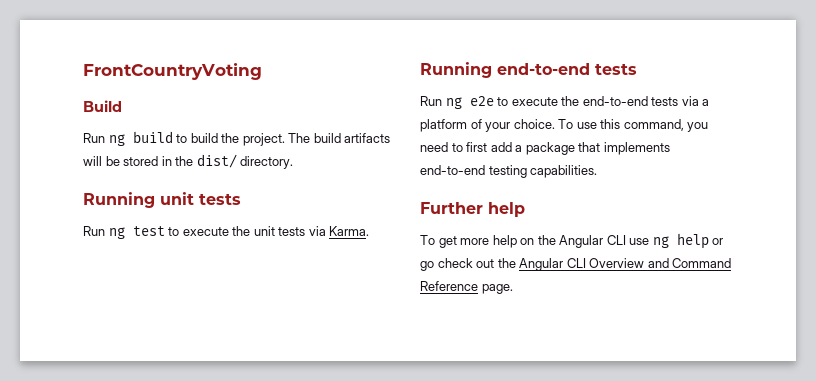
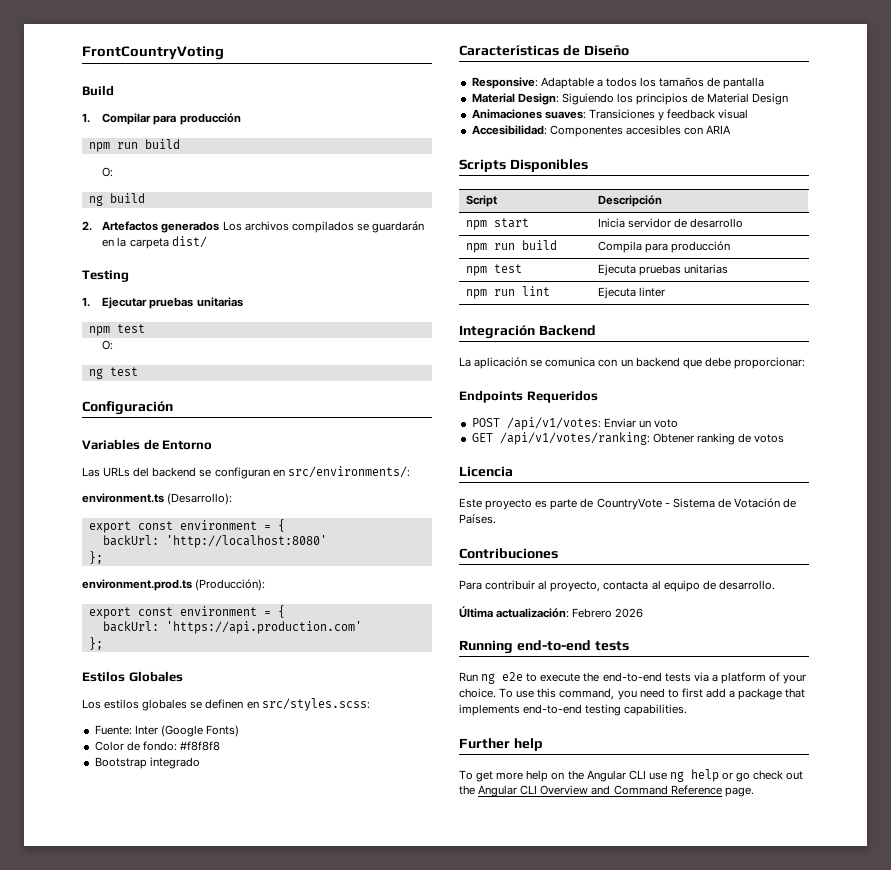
- Run ng build to build the project. The build artifacts will be stored in the dist/ directory.
- Running unit tests
- Run ng test to execute the unit tests via Karma.
+ 1. Compilar para producción
+ npm run build
+ O:
+ ng build
+ 2. Artefactos generados Los archivos compilados se guardarán en la carpeta dist/
+ Testing
+ 1. Ejecutar pruebas unitarias
+ npm test
+ O:
+ ng test
+ Configuración
+ Variables de Entorno
+ Las URLs del backend se configuran en src/environments/:
+ environment.ts (Desarrollo):
+ export const environment = {
+ backUrl: 'http://localhost:8080'
+ };
+ environment.prod.ts (Producción):
+ export const environment = {
+ backUrl: 'https://api.production.com'
+ };
+ Estilos Globales
+ Los estilos globales se definen en src/styles.scss:
+ Fuente: Inter (Google Fonts)
+ Color de fondo: #f8f8f8
+ Bootstrap integrado
+ Características de Diseño
+ Responsive: Adaptable a todos los tamaños de pantalla
+ Material Design: Siguiendo los principios de Material Design
+ Animaciones suaves: Transiciones y feedback visual
+ Accesibilidad: Componentes accesibles con ARIA
+ Scripts Disponibles
+ Script | Descripción
+ npm start | Inicia servidor de desarrollo
+ npm run build | Compila para producción
+ npm test | Ejecuta pruebas unitarias
+ npm run lint | Ejecuta linter
+ Integración Backend
+ La aplicación se comunica con un backend que debe proporcionar:
+ Endpoints Requeridos
+ POST /api/v1/votes: Enviar un voto
+ GET /api/v1/votes/ranking: Obtener ranking de votos
+ Licencia
+ Este proyecto es parte de CountryVote - Sistema de Votación de Países.
+ Contribuciones
+ Para contribuir al proyecto, contacta al equipo de desarrollo.
+ Última actualización: Febrero 2026

